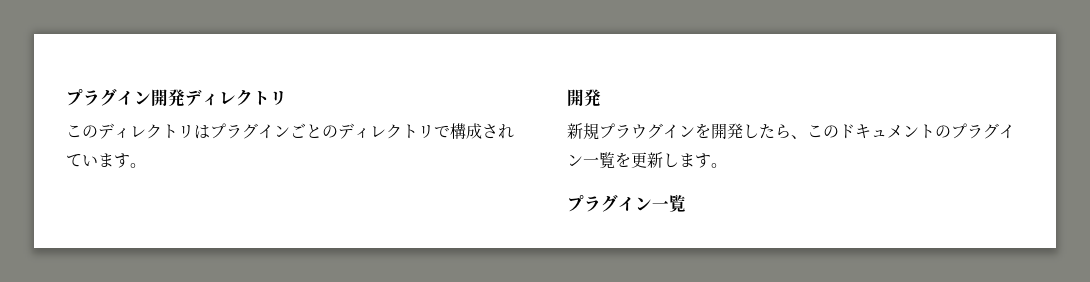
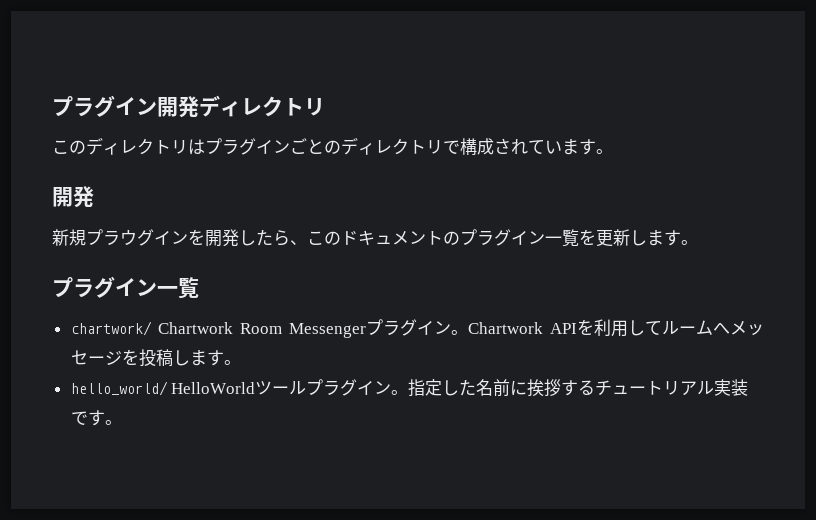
+ chartwork/ Chartwork Room Messengerプラグイン。Chartwork APIを利用してルームへメッセージを投稿します。
+ hello_world/ HelloWorldツールプラグイン。指定した名前に挨拶するチュートリアル実装です。

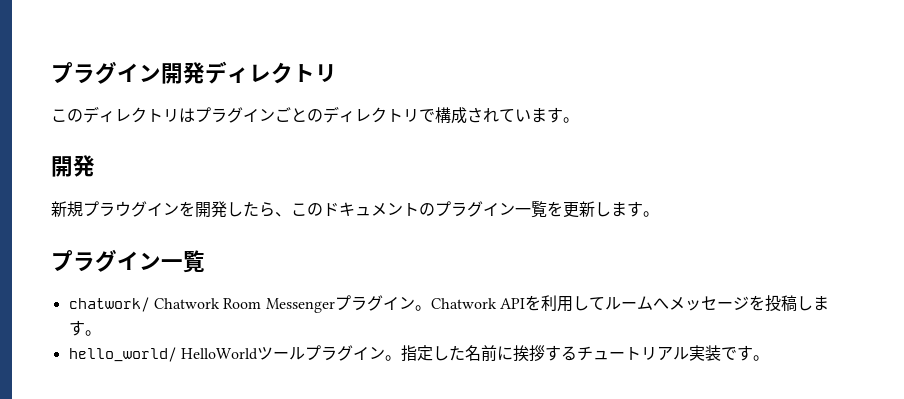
- chartwork/ Chartwork Room Messengerプラグイン。
+ chatwork/ Chatwork Room Messengerプラグイン。
- Chartwork APIを利用してルームへメッセージを投稿します。
+ Chatwork APIを利用してルームへメッセージを投稿します。

